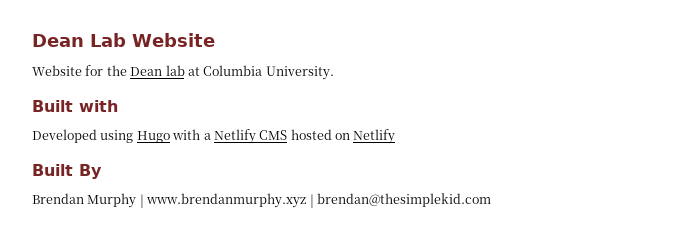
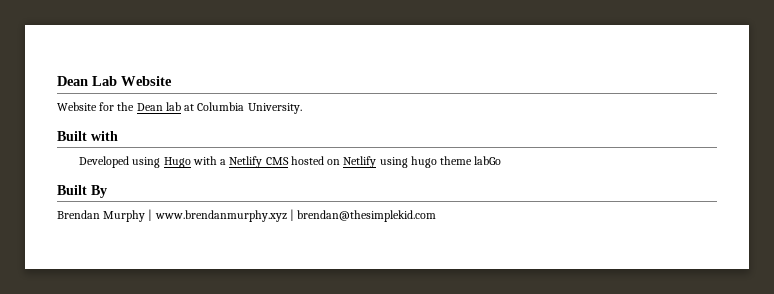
- Developed using Hugo with a Netlify CMS hosted on Netlify
+ Developed using Hugo with a Netlify CMS hosted on Netlify using hugo theme labGo

